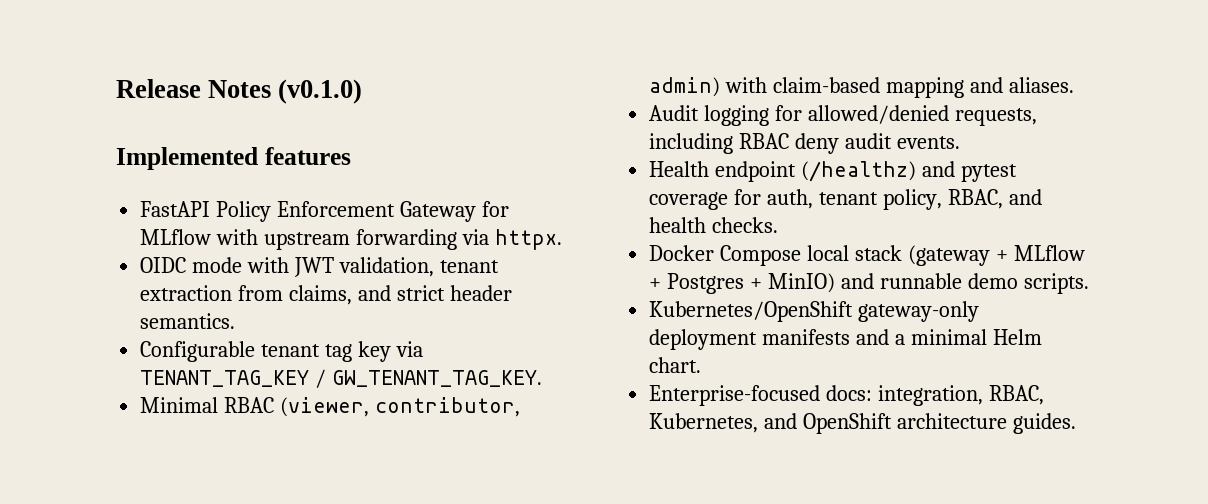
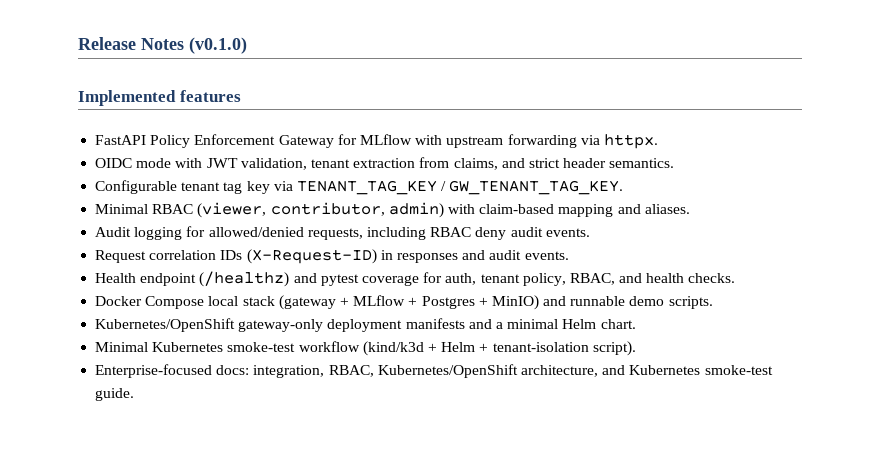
+ Request correlation IDs (X-Request-ID) in responses and audit events.
- Enterprise-focused docs: integration, RBAC, Kubernetes, and OpenShift architecture guides.
+ Minimal Kubernetes smoke-test workflow (kind/k3d + Helm + tenant-isolation script).
+ Enterprise-focused docs: integration, RBAC, Kubernetes/OpenShift architecture, and Kubernetes smoke-test guide.

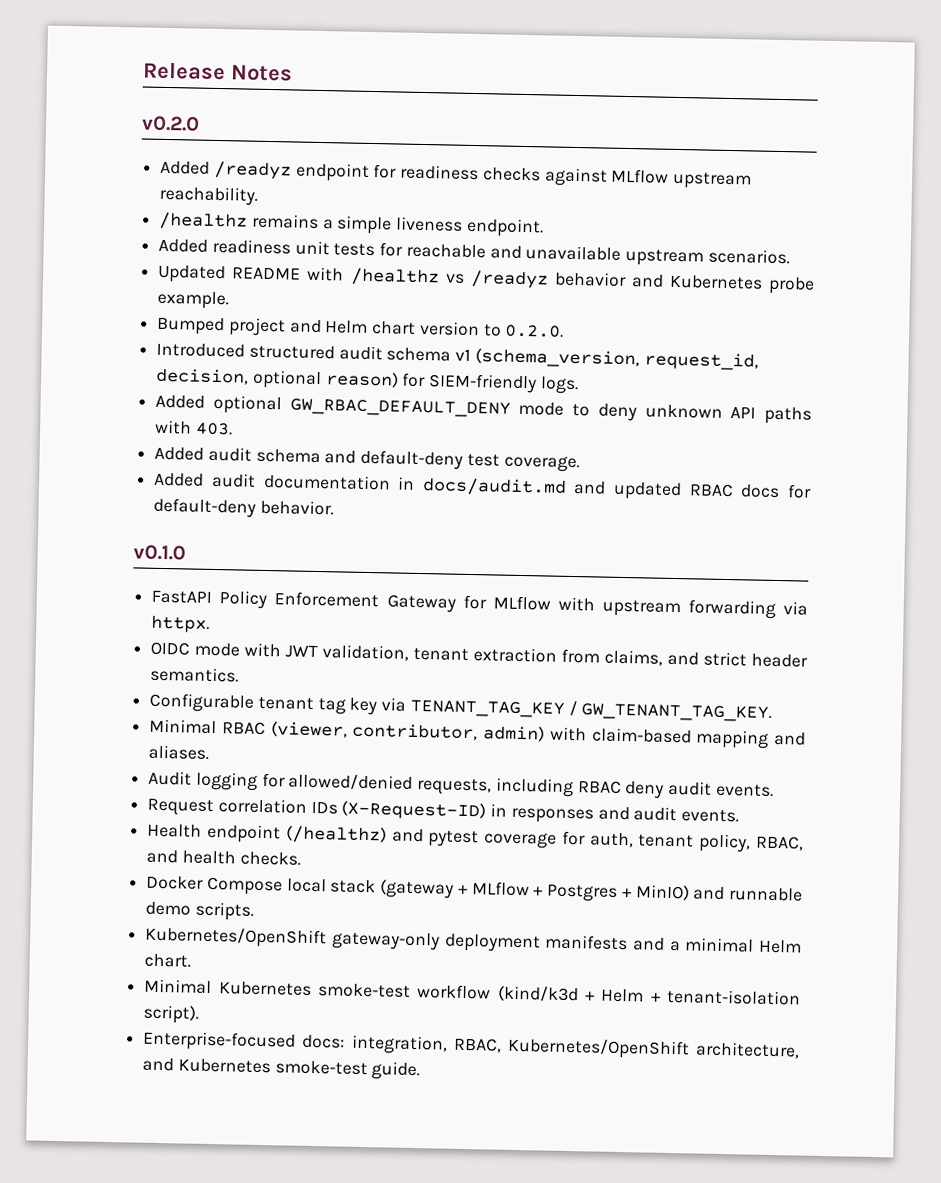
- Release Notes (v0.1.0)
- Implemented features
+ Release Notes
+ v0.2.0
+ Added /readyz endpoint for readiness checks against MLflow upstream reachability.
+ /healthz remains a simple liveness endpoint.
+ Added readiness unit tests for reachable and unavailable upstream scenarios.
+ Updated README with /healthz vs /readyz behavior and Kubernetes probe example.
+ Bumped project and Helm chart version to 0.2.0.
+ Introduced structured audit schema v1 (schema_version, request_id, decision, optional reason) for SIEM-friendly logs.
+ Added optional GW_RBAC_DEFAULT_DENY mode to deny unknown API paths with 403.
+ Added audit schema and default-deny test coverage.
+ Added audit documentation in docs/audit.md and updated RBAC docs for default-deny behavior.
+ v0.1.0

